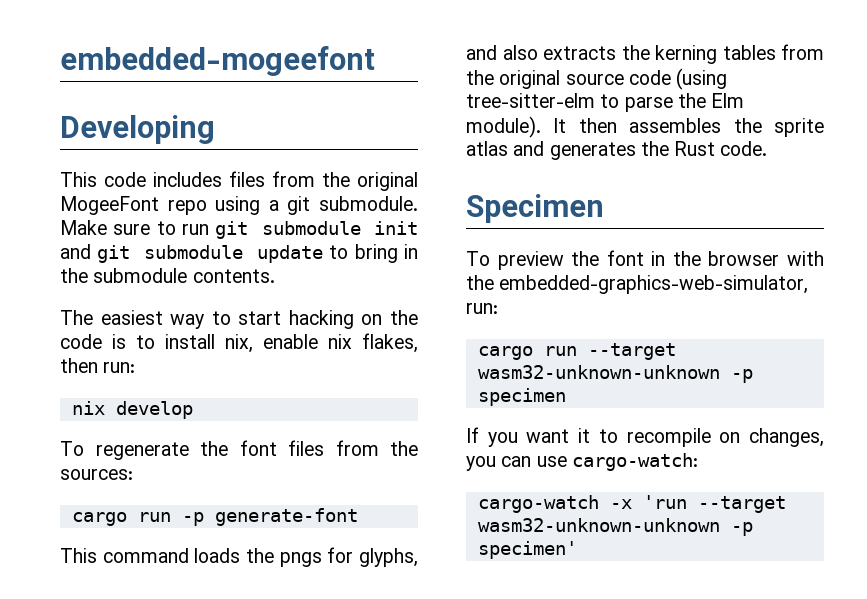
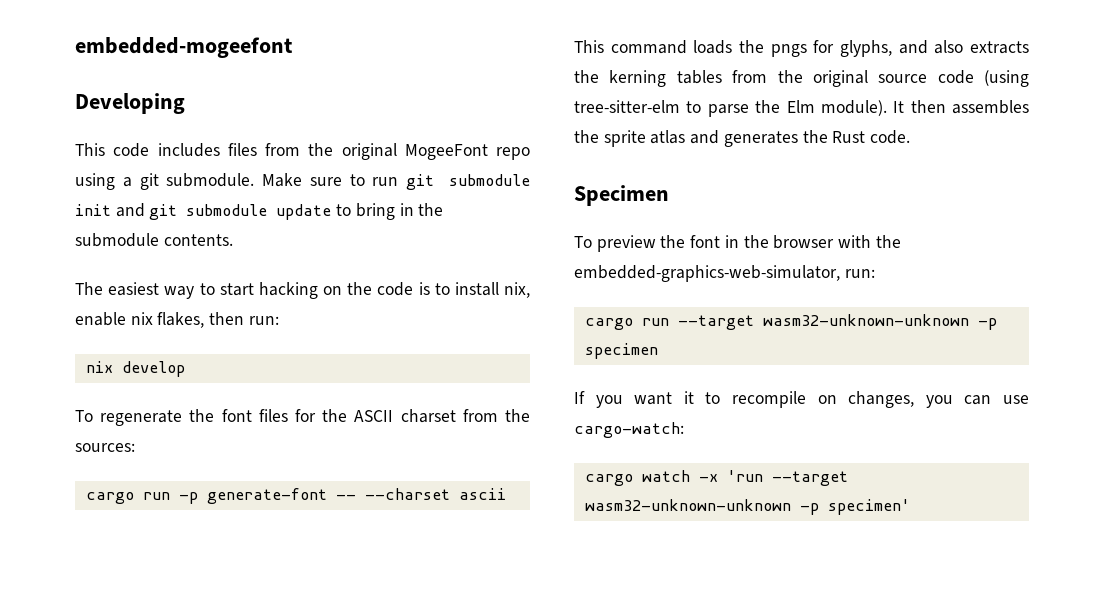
- To regenerate the font files from the sources:
+ To regenerate the font files for the ASCII charset from the sources:
- cargo run -p generate-font
+ cargo run -p generate-font -- --charset ascii
- cargo-watch -x 'run --target wasm32-unknown-unknown -p specimen'
+ cargo watch -x 'run --target wasm32-unknown-unknown -p specimen'

